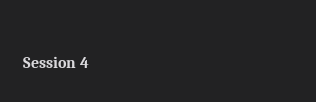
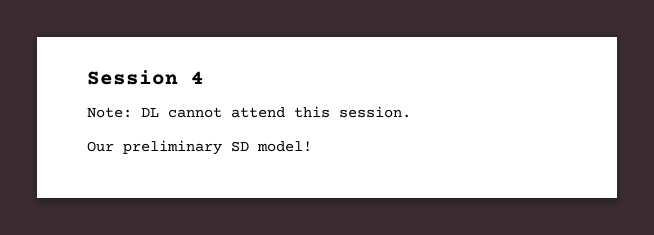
+ Note: DL cannot attend this session.
+ Our preliminary SD model!

